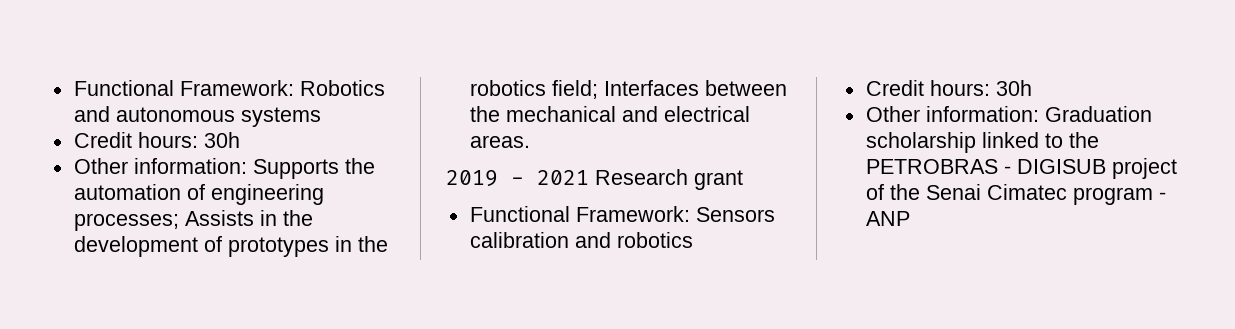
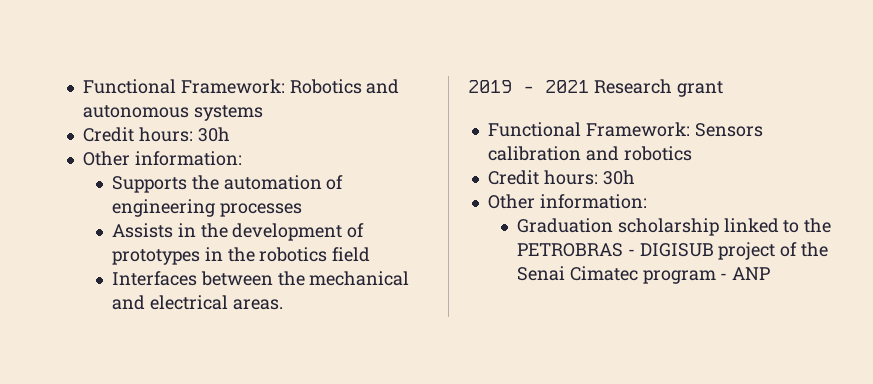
  Functional Framework: Robotics and autonomous systems
  Credit hours: 30h
- Other information: Supports the automation of engineering processes; Assists in the development of prototypes in the robotics field; Interfaces between the mechanical and electrical areas.
+ Other information:
+ Supports the automation of engineering processes
+ Assists in the development of prototypes in the robotics field
+ Interfaces between the mechanical and electrical areas.
  Functional Framework: Sensors calibration and robotics
  Credit hours: 30h
- Other information: Graduation scholarship linked to the PETROBRAS - DIGISUB project of the Senai Cimatec program - ANP
+ Other information:
+ Graduation scholarship linked to the PETROBRAS - DIGISUB project of the Senai Cimatec program - ANP

